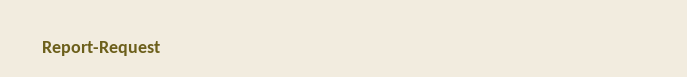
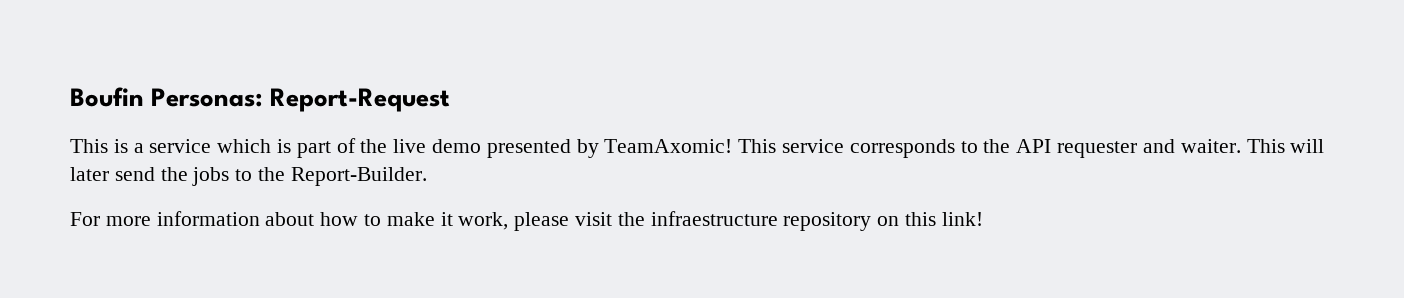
- Report-Request
+ Boufin Personas: Report-Request
+ This is a service which is part of the live demo presented by TeamAxomic! This service corresponds to the API requester and waiter. This will later send the jobs to the Report-Builder.
+ For more information about how to make it work, please visit the infraestructure repository on this link!

